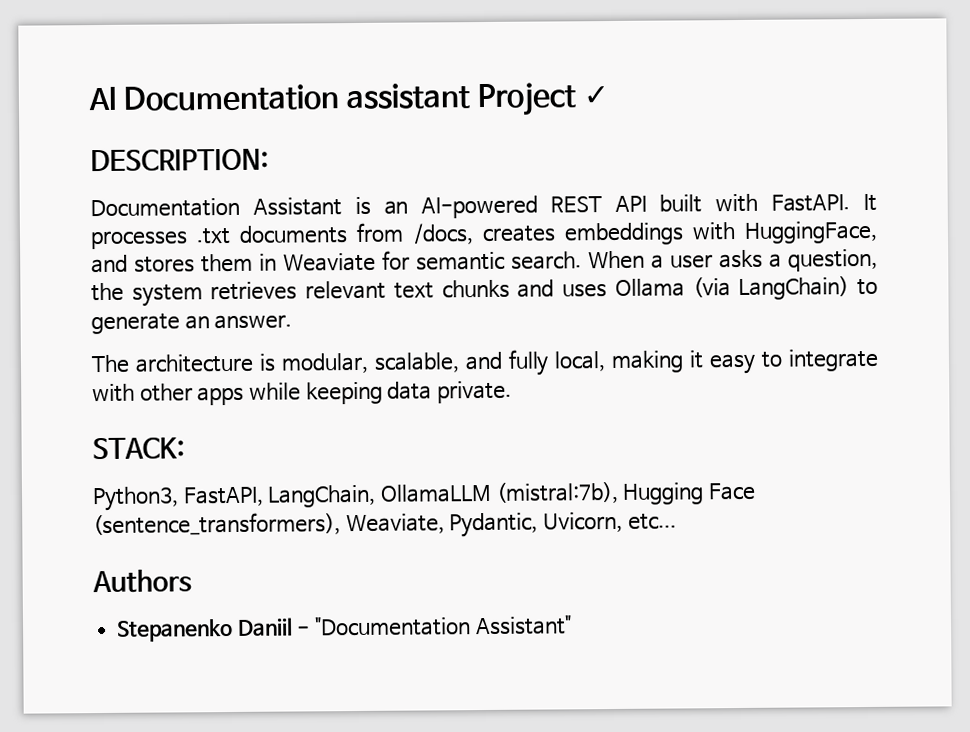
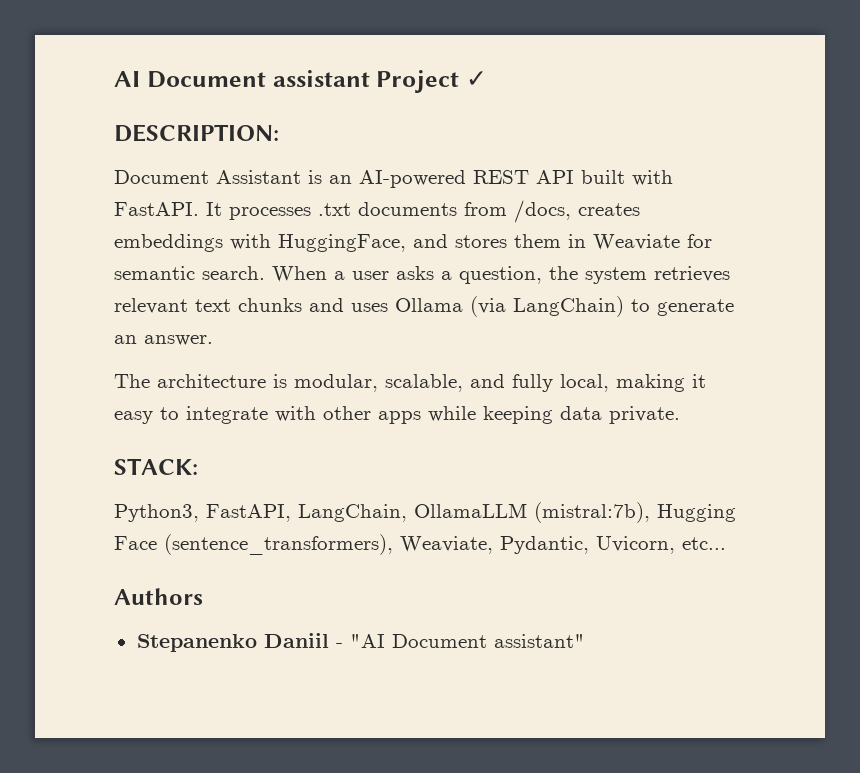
- AI Documentation assistant Project ✓
+ AI Document assistant Project ✓
- Documentation Assistant is an AI-powered REST API built with FastAPI.
+ Document Assistant is an AI-powered REST API built with FastAPI.
- Stepanenko Daniil - "Documentation Assistant"
+ Stepanenko Daniil - "AI Document assistant"

